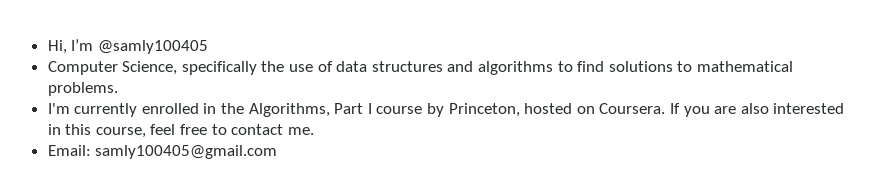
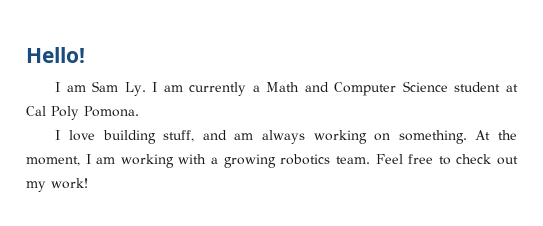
- Hi, I’m @samly100405
- Computer Science, specifically the use of data structures and algorithms to find solutions to mathematical problems.
- I'm currently enrolled in the Algorithms, Part I course by Princeton, hosted on Coursera. If you are also interested in this course, feel free to contact me.
- Email: samly100405@gmail.com
+ Hello!
+ I am Sam Ly. I am currently a Math and Computer Science student at Cal Poly Pomona.
+ I love building stuff, and am always working on something. At the moment, I am working with a growing robotics team. Feel free to check out my work!

